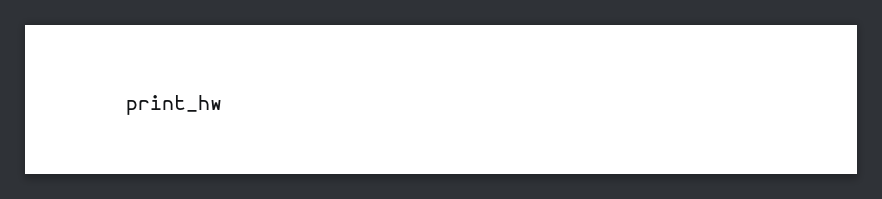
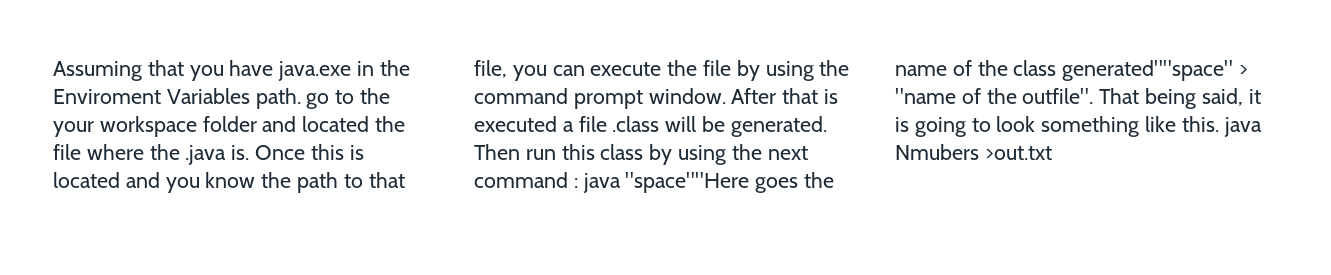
- print_hw
+ Assuming that you have java.exe in the Enviroment Variables path. go to the your workspace folder and located the file where the .java is. Once this is located and you know the path to that file, you can execute the file by using the command prompt window. After that is executed a file .class will be generated. Then run this class by using the next command : java "space""Here goes the name of the class generated""space" > "name of the outfile". That being said, it is going to look something like this. java Nmubers >out.txt

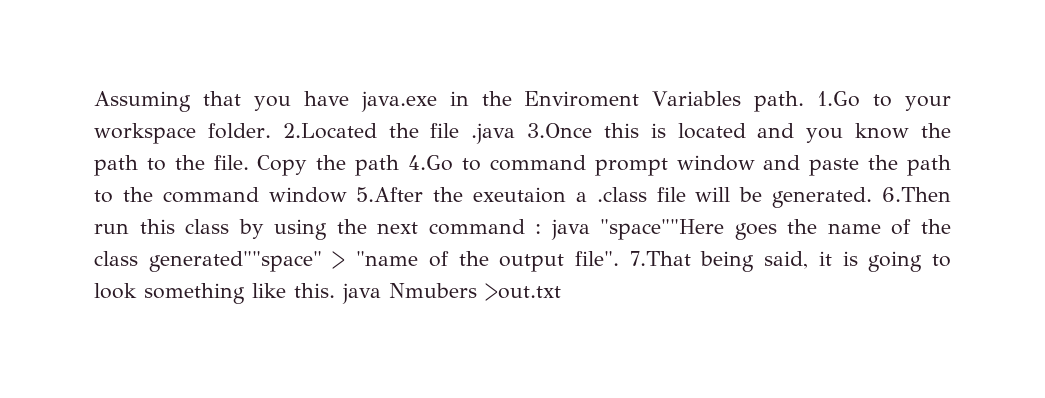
- Assuming that you have java.exe in the Enviroment Variables path. go to the your workspace folder and located the file where the .java is. Once this is located and you know the path to that file, you can execute the file by using the command prompt window. After that is executed a file .class will be generated.
+ Assuming that you have java.exe in the Enviroment Variables path. 1.Go to your workspace folder. 2.Located the file .java 3.Once this is located and you know the path to the file. Copy the path 4.Go to command prompt window and paste the path to the command window 5.After the exeutaion a .class file will be generated.
- Then run this class by using the next command : java "space""Here goes the name of the class generated""space" > "name of the outfile". That being said, it is going to look something like this. java Nmubers >out.txt
+ 6.Then run this class by using the next command : java "space""Here goes the name of the class generated""space" > "name of the output file". 7.That being said, it is going to look something like this. java Nmubers >out.txt

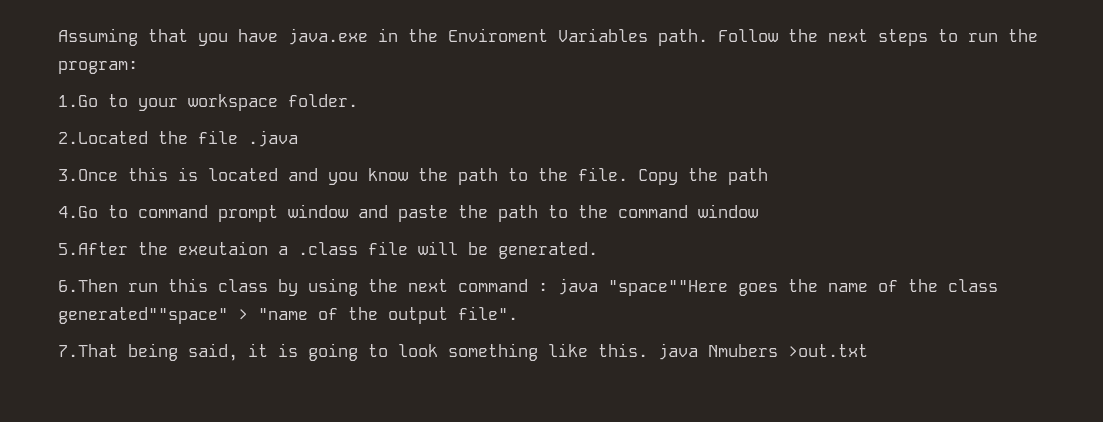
- Assuming that you have java.exe in the Enviroment Variables path. 1.Go to your workspace folder. 2.Located the file .java 3.Once this is located and you know the path to the file.
+ Assuming that you have java.exe in the Enviroment Variables path. Follow the next steps to run the program:
+ 1.Go to your workspace folder.
+ 2.Located the file .java
+ 3.Once this is located and you know the path to the file.
- Copy the path 4.Go to command prompt window and paste the path to the command window 5.After the exeutaion a .class file will be generated. 6.Then run this class by using the next command :
+ Copy the path
+ 4.Go to command prompt window and paste the path to the command window
+ 5.After the exeutaion a .class file will be generated.
+ 6.Then run this class by using the next command :
- java "space""Here goes the name of the class generated""space" > "name of the output file". 7.That being said, it is going to look something like this. java Nmubers >out.txt
+ java "space""Here goes the name of the class generated""space" > "name of the output file".
+ 7.That being said, it is going to look something like this. java Nmubers >out.txt

